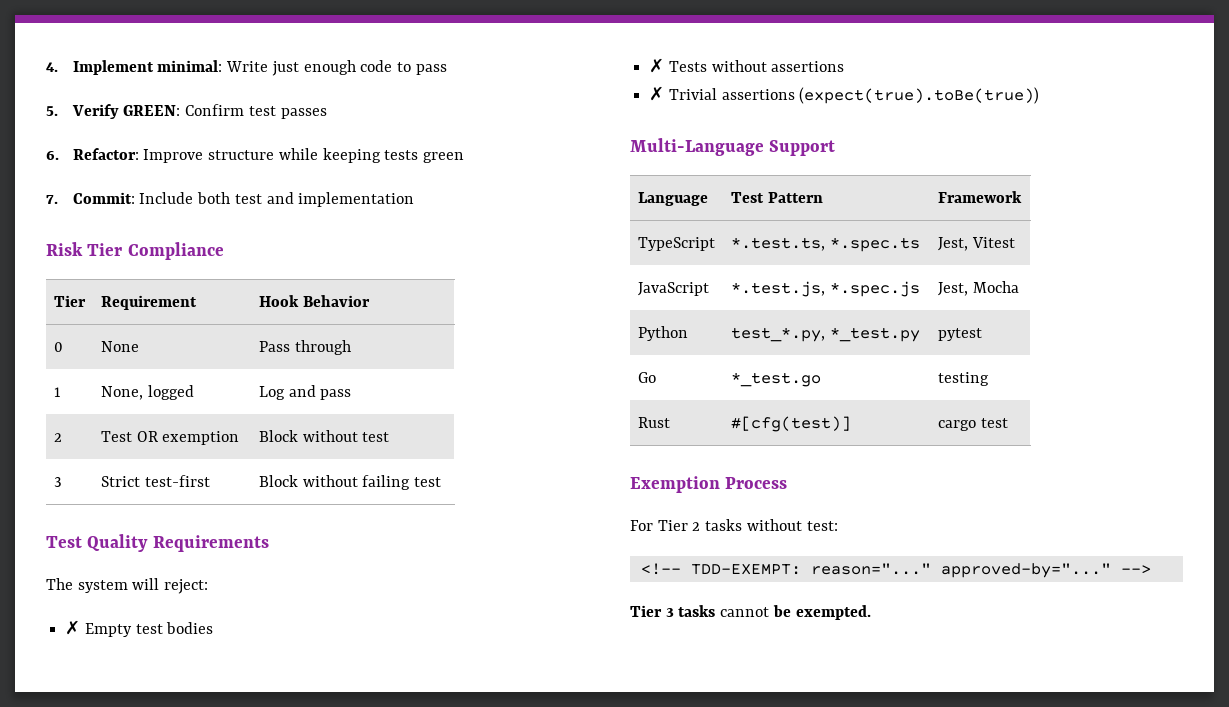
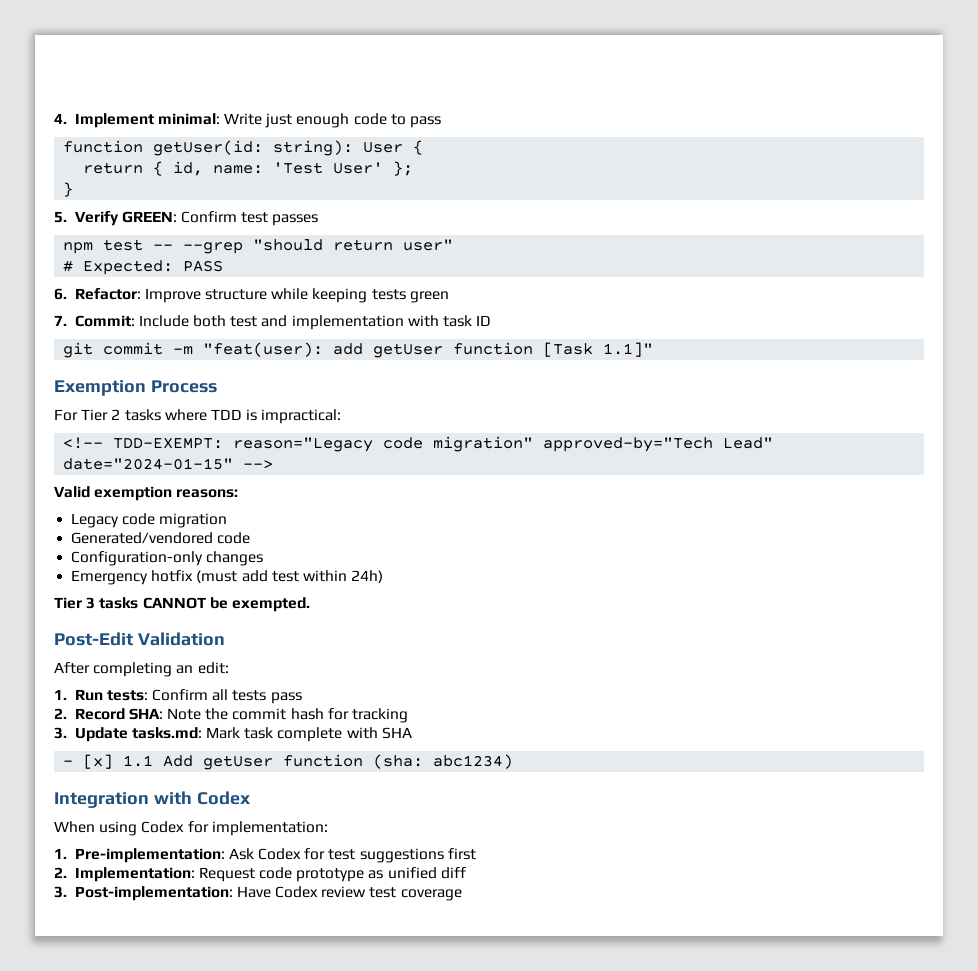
+ function getUser(id: string): User {
+ return { id, name: 'Test User' };
+ }
+ npm test -- --grep "should return user"
+ # Expected: PASS
- 7. Commit: Include both test and implementation
- Risk Tier Compliance
- Tier | Requirement | Hook Behavior
- 0 | None | Pass through
- 1 | None, logged | Log and pass
- 2 | Test OR exemption | Block without test
- 3 | Strict test-first | Block without failing test
- Test Quality Requirements
- The system will reject:
- ✗ Empty test bodies
- ✗ Tests without assertions
- ✗ Trivial assertions (expect(true).toBe(true))
- Multi-Language Support
- Language | Test Pattern | Framework
- TypeScript | *.test.ts, *.spec.ts | Jest, Vitest
- JavaScript | *.test.js, *.spec.js | Jest, Mocha
- Python | test_*.py, *_test.py | pytest
- Go | *_test.go | testing
- Rust | #[cfg(test)] | cargo test
+ 7. Commit: Include both test and implementation with task ID
+ git commit -m "feat(user): add getUser function [Task 1.1]"
- For Tier 2 tasks without test:
- <!-- TDD-EXEMPT: reason="..." approved-by="..." -->
+ For Tier 2 tasks where TDD is impractical:
+ <!-- TDD-EXEMPT: reason="Legacy code migration" approved-by="Tech Lead" date="2024-01-15" -->
+ Valid exemption reasons:
+ Legacy code migration
+ Generated/vendored code
+ Configuration-only changes
+ Emergency hotfix (must add test within 24h)
- Tier 3 tasks cannot be exempted.
+ Tier 3 tasks CANNOT be exempted.
+ Post-Edit Validation
+ After completing an edit:
+ 1. Run tests: Confirm all tests pass
+ 2. Record SHA: Note the commit hash for tracking
+ 3. Update tasks.md: Mark task complete with SHA
+ - [x] 1.1 Add getUser function (sha: abc1234)
+ Integration with Codex
+ When using Codex for implementation:
+ 1. Pre-implementation: Ask Codex for test suggestions first
+ 2. Implementation: Request code prototype as unified diff
+ 3. Post-implementation: Have Codex review test coverage

